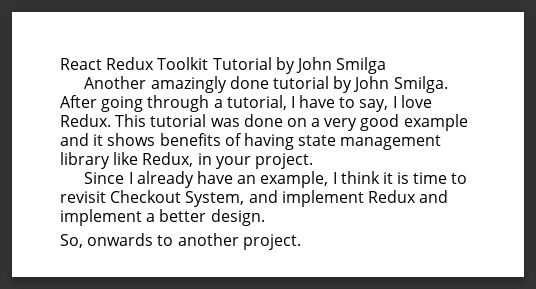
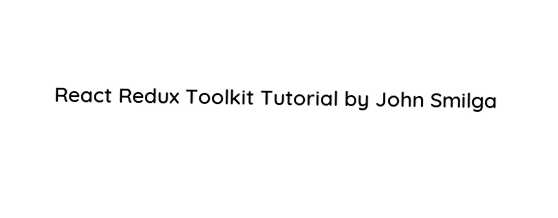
- Another amazingly done tutorial by John Smilga. After going through a tutorial, I have to say, I love Redux. This tutorial was done on a very good example and it shows benefits of having state management library like Redux, in your project.
- Since I already have an example, I think it is time to revisit Checkout System, and implement Redux and implement a better design.
- So, onwards to another project.

